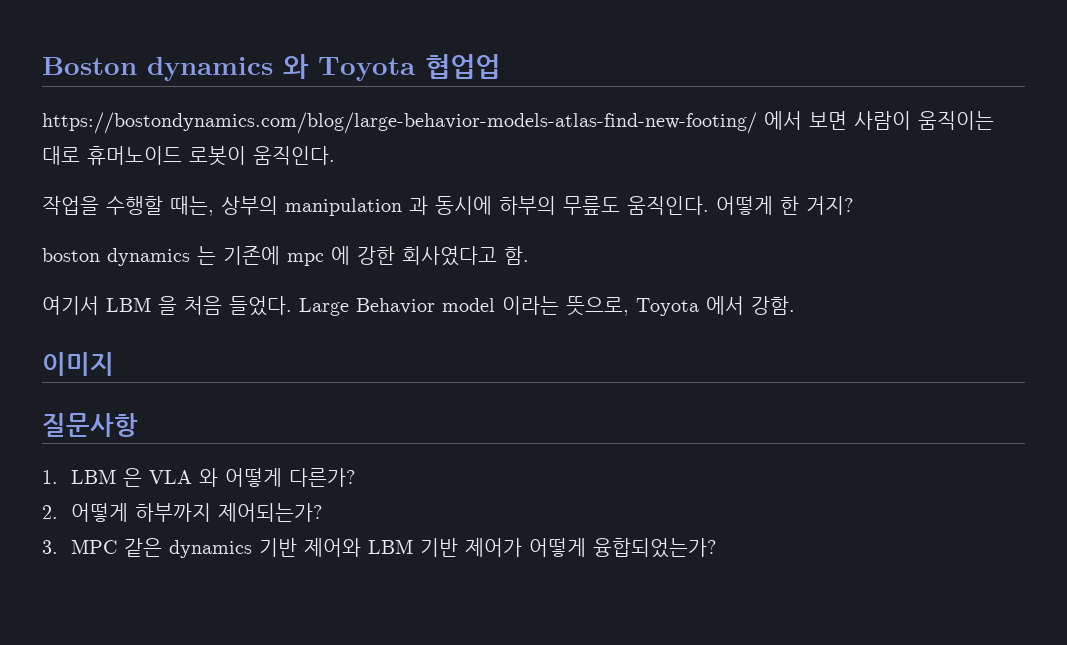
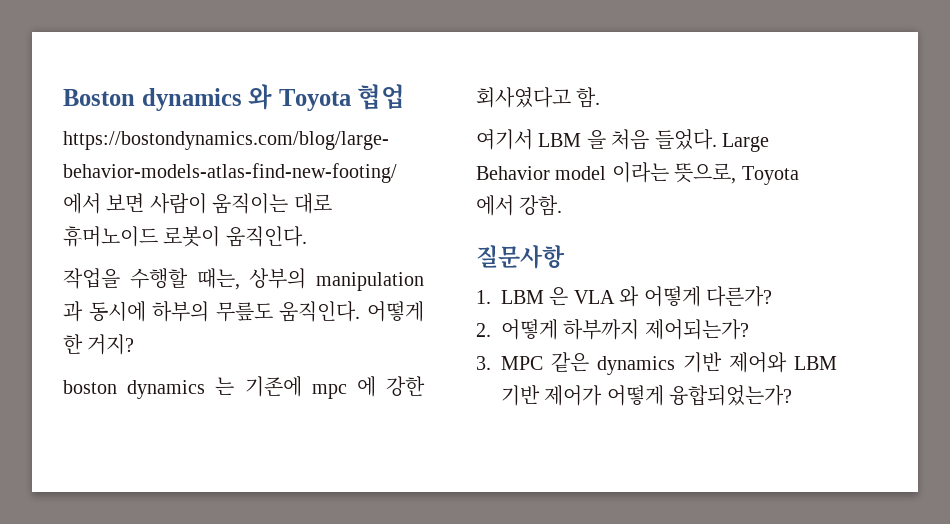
- Boston dynamics 와 Toyota 협업업
+ Boston dynamics 와 Toyota 협업
- 이미지

